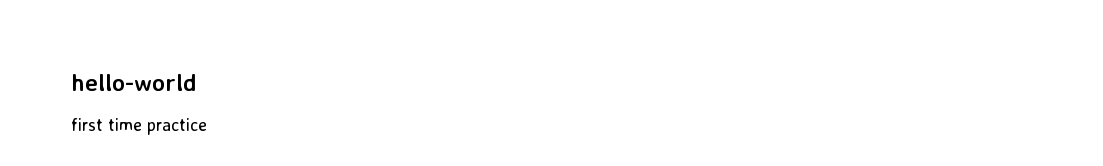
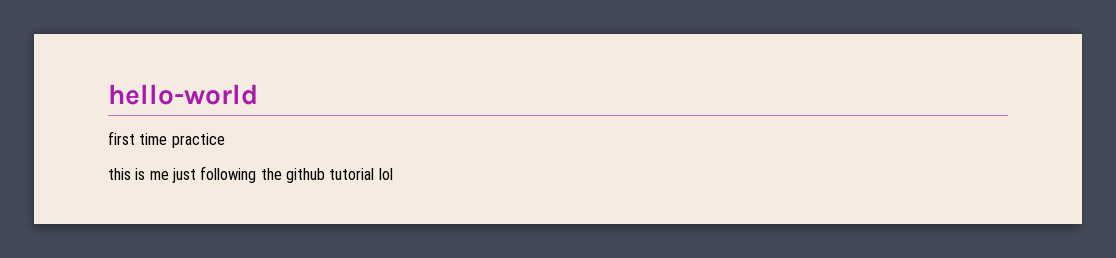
+ this is me just following the github tutorial lol

